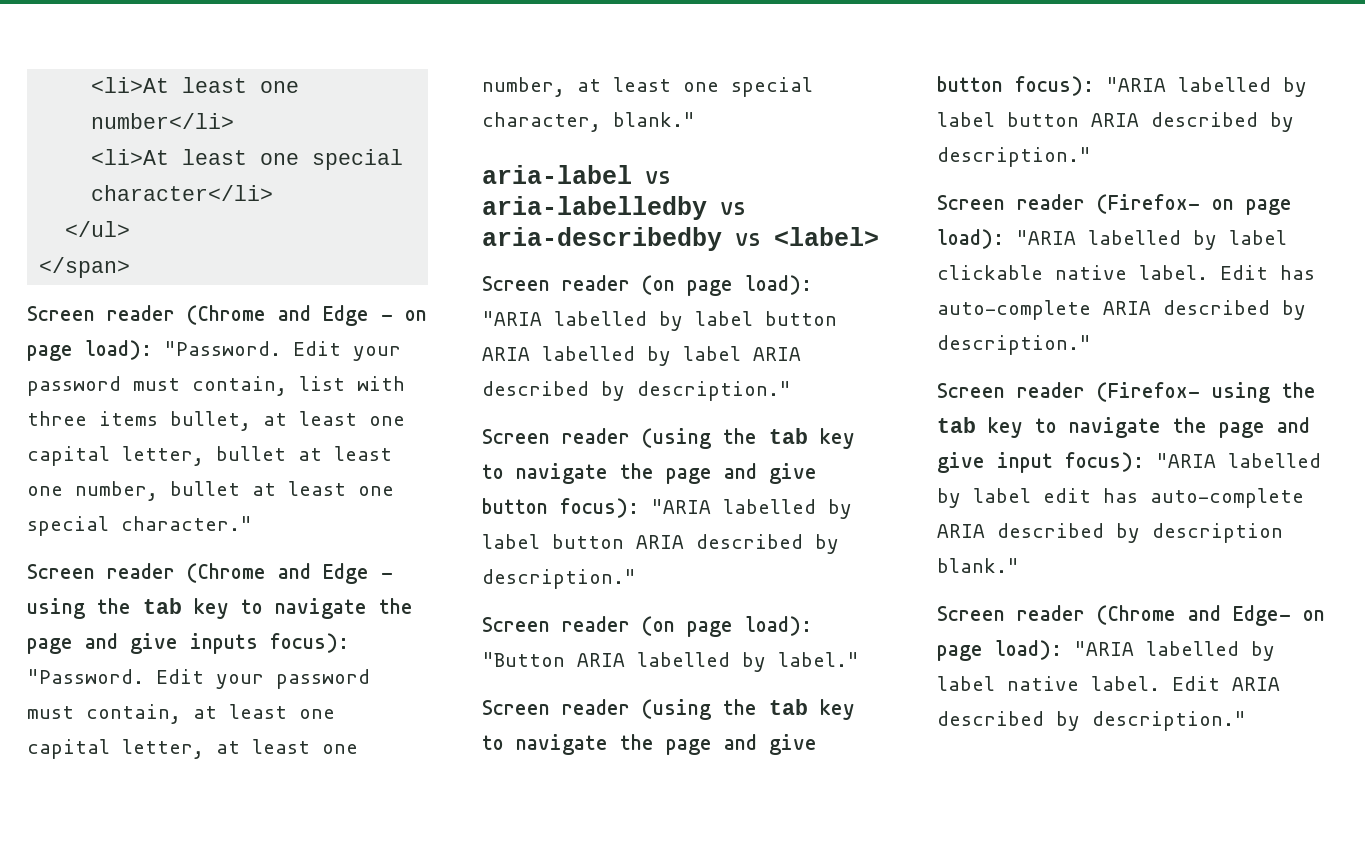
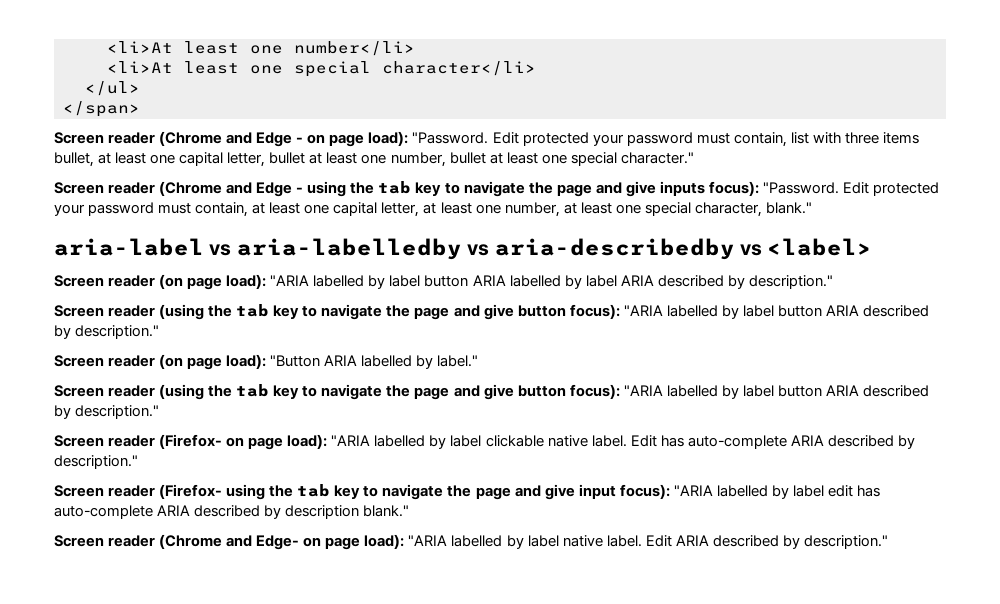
- Edit your password must contain, list with three items bullet, at least one capital letter, bullet at least one number, bullet at least one special character."
+ Edit protected your password must contain, list with three items bullet, at least one capital letter, bullet at least one number, bullet at least one special character."
- Edit your password must contain, at least one capital letter, at least one number, at least one special character, blank."
+ Edit protected your password must contain, at least one capital letter, at least one number, at least one special character, blank."

